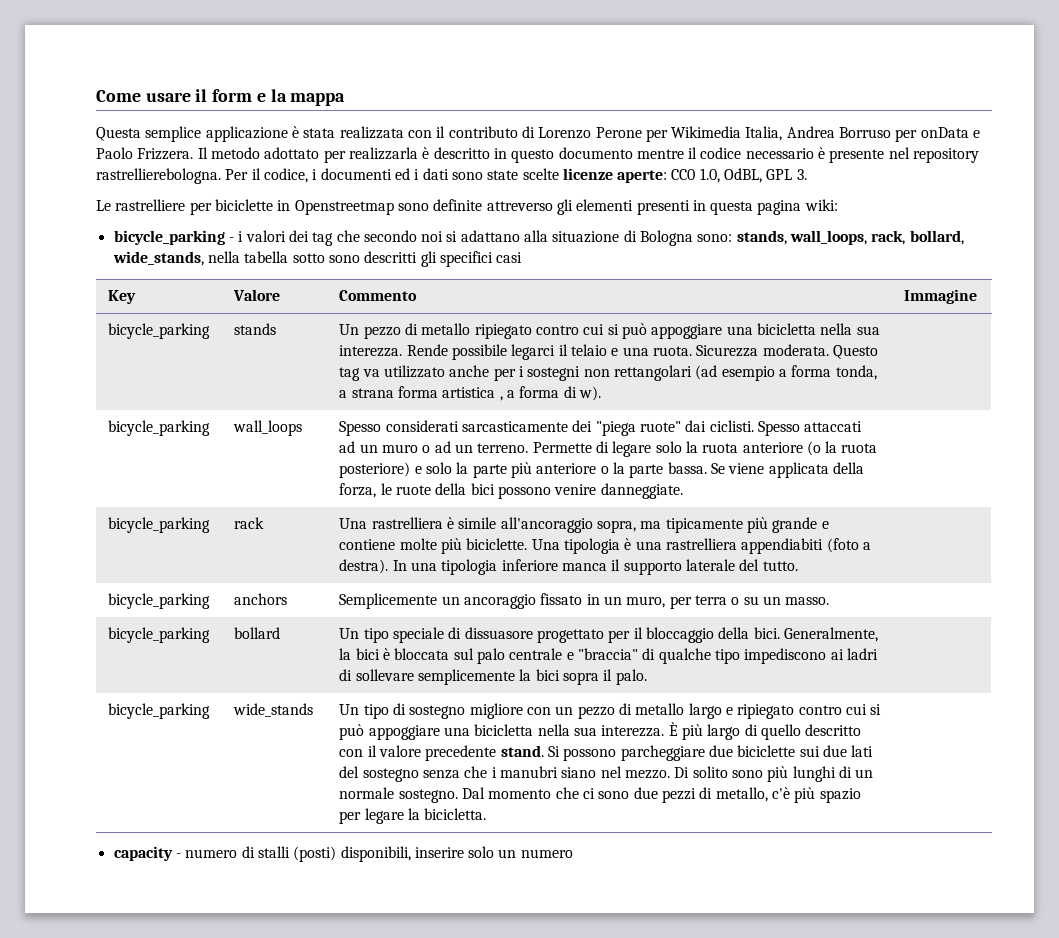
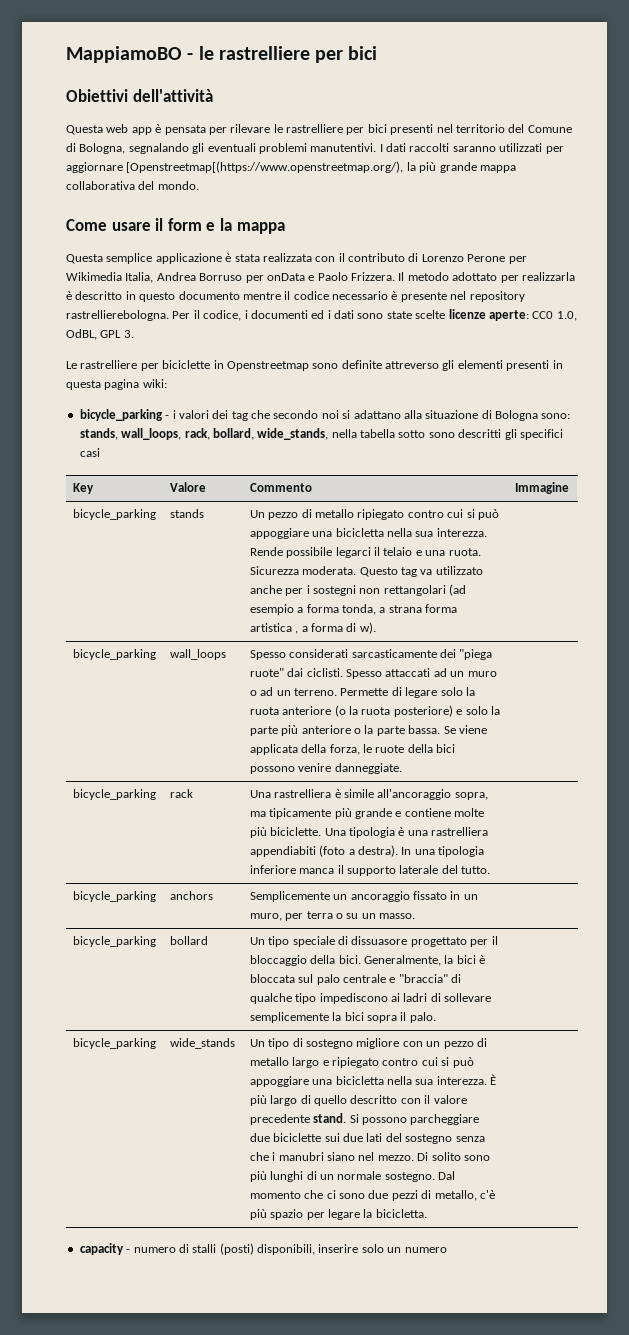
+ MappiamoBO - le rastrelliere per bici
+ Obiettivi dell'attività
+ Questa web app è pensata per rilevare le rastrelliere per bici presenti nel territorio del Comune di Bologna, segnalando gli eventuali problemi manutentivi. I dati raccolti saranno utilizzati per aggiornare [Openstreetmap[(https://www.openstreetmap.org/), la più grande mappa collaborativa del mondo.

